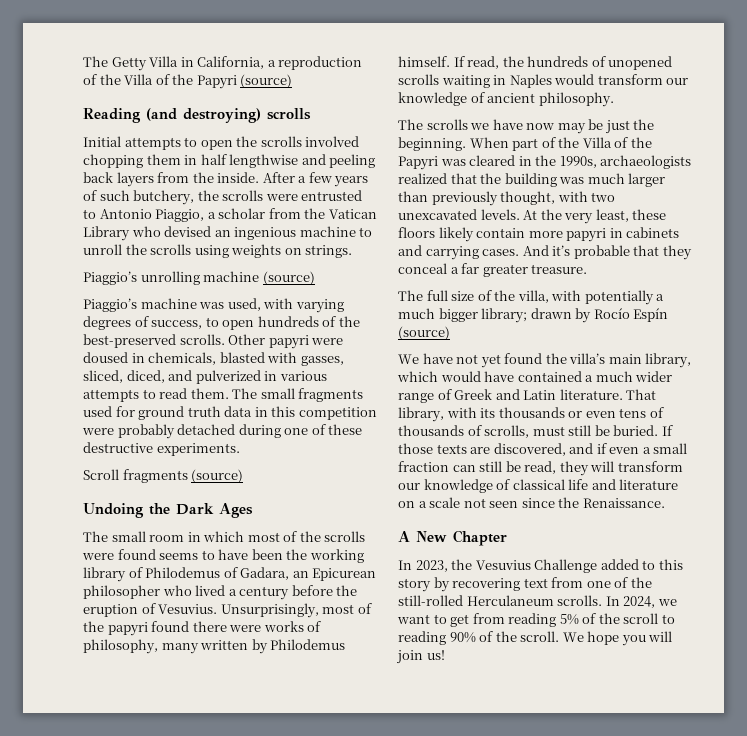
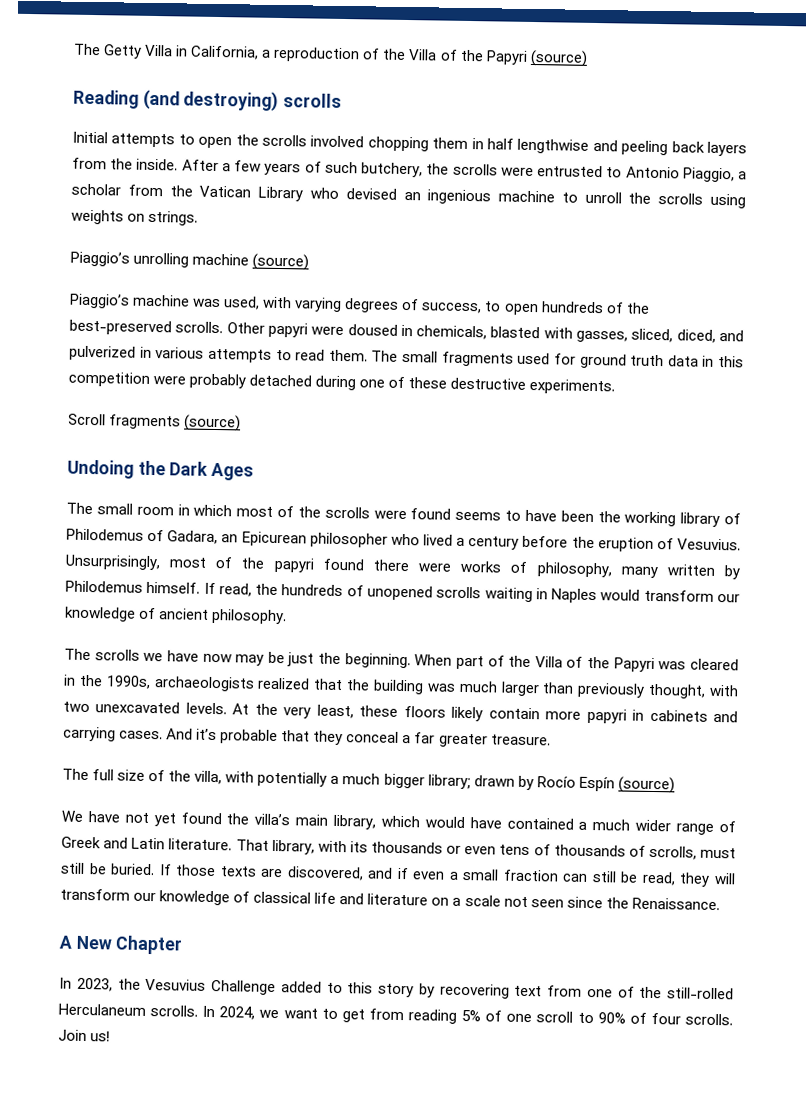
- In 2024, we want to get from reading 5% of the scroll to reading 90% of the scroll. We hope you will join us!
+ In 2024, we want to get from reading 5% of one scroll to 90% of four scrolls. Join us!

